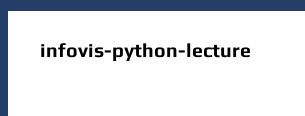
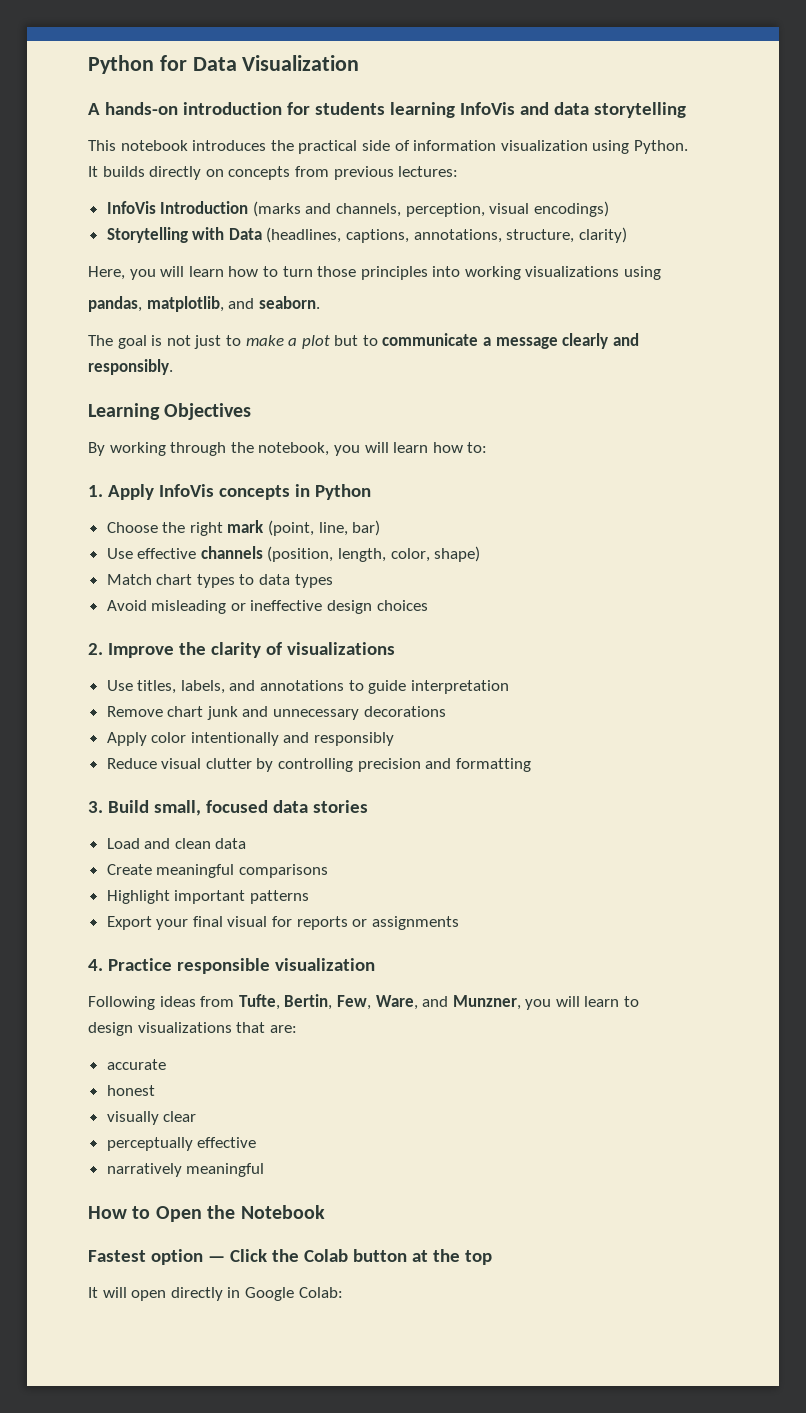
- infovis-python-lecture
+ Python for Data Visualization
+ A hands-on introduction for students learning InfoVis and data storytelling
+ This notebook introduces the practical side of information visualization using Python.
+ It builds directly on concepts from previous lectures:
+ InfoVis Introduction (marks and channels, perception, visual encodings)
+ Storytelling with Data (headlines, captions, annotations, structure, clarity)
+ Here, you will learn how to turn those principles into working visualizations using
+ pandas, matplotlib, and seaborn.
+ The goal is not just to make a plot but to communicate a message clearly and responsibly.
+ Learning Objectives
+ By working through the notebook, you will learn how to:
+ 1. Apply InfoVis concepts in Python
+ Choose the right mark (point, line, bar)
+ Use effective channels (position, length, color, shape)
+ Match chart types to data types
+ Avoid misleading or ineffective design choices
+ 2. Improve the clarity of visualizations
+ Use titles, labels, and annotations to guide interpretation
+ Remove chart junk and unnecessary decorations
+ Apply color intentionally and responsibly
+ Reduce visual clutter by controlling precision and formatting
+ 3. Build small, focused data stories
+ Load and clean data
+ Create meaningful comparisons
+ Highlight important patterns
+ Export your final visual for reports or assignments
+ 4. Practice responsible visualization
+ Following ideas from Tufte, Bertin, Few, Ware, and Munzner, you will learn to
+ design visualizations that are:
+ accurate
+ honest
+ visually clear
+ perceptually effective
+ narratively meaningful
+ How to Open the Notebook
+ Fastest option — Click the Colab button at the top
+ It will open directly in Google Colab:

